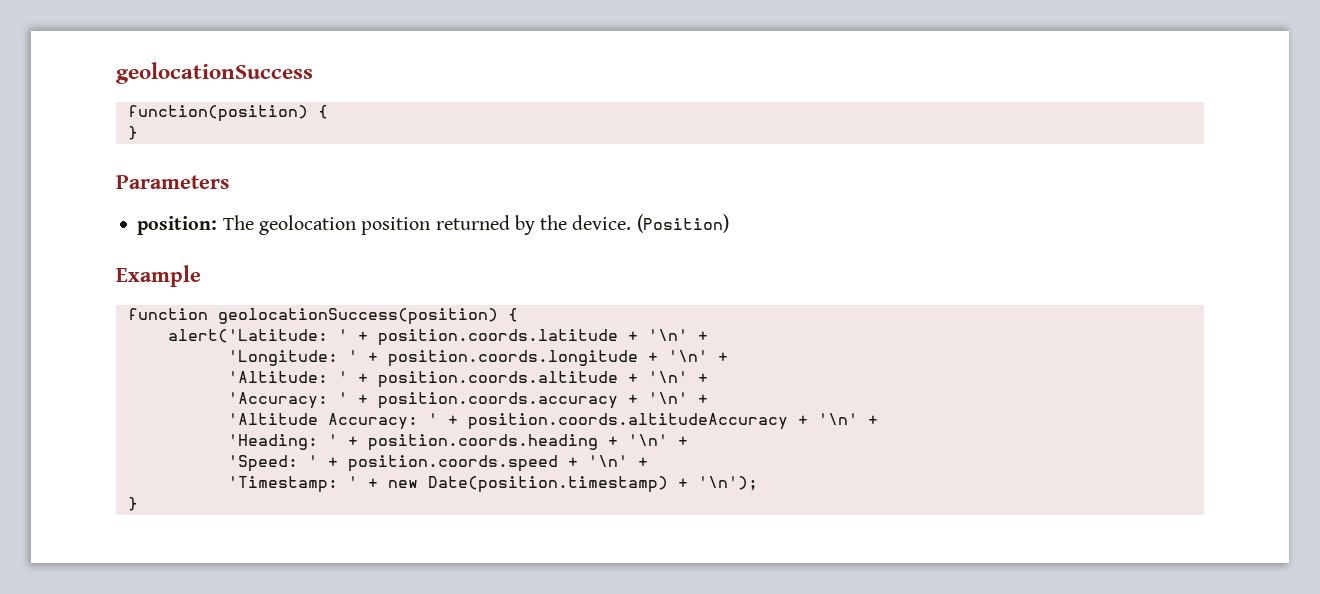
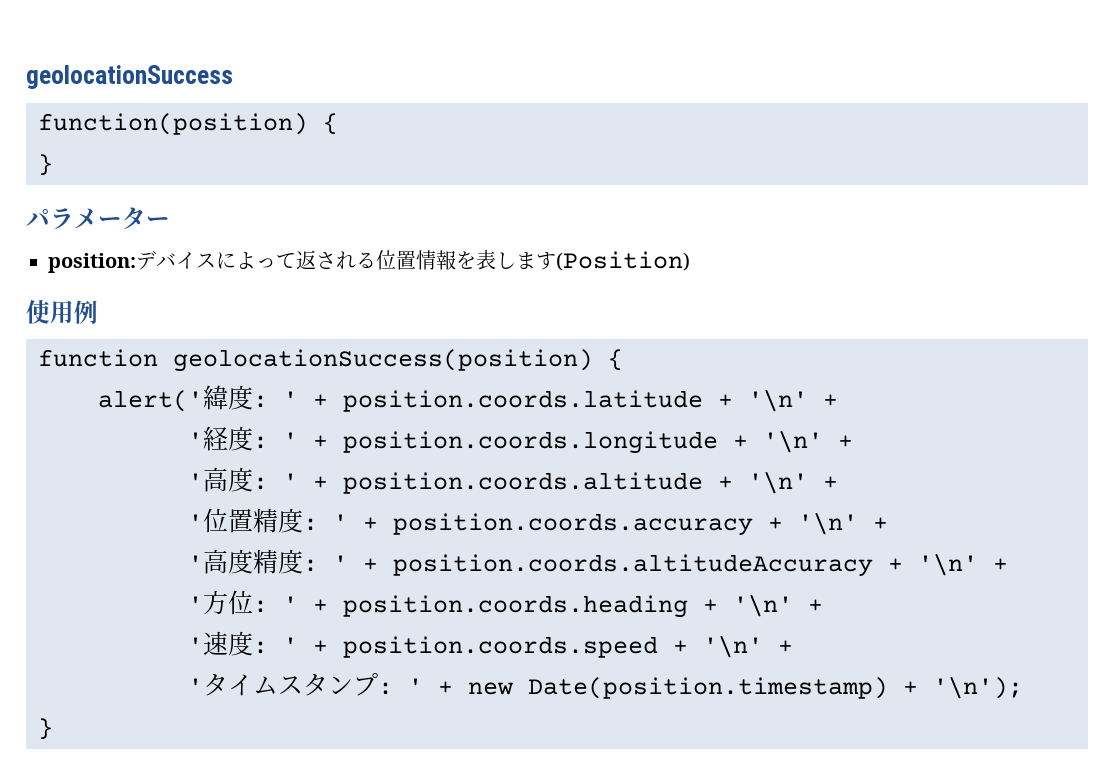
- Parameters
- position: The geolocation position returned by the device. (Position)
+ パラメーター
+ position:デバイスによって返される位置情報を表します(Position)
- Example
+ 使用例
- alert('Latitude: ' + position.coords.latitude + '\n' +
+ alert('緯度: ' + position.coords.latitude + '\n' +
- 'Longitude: ' + position.coords.longitude + '\n' +
+ '経度: ' + position.coords.longitude + '\n' +
- 'Altitude: ' + position.coords.altitude + '\n' +
+ '高度: ' + position.coords.altitude + '\n' +
- 'Accuracy: ' + position.coords.accuracy + '\n' +
+ '位置精度: ' + position.coords.accuracy + '\n' +
- 'Altitude Accuracy: ' + position.coords.altitudeAccuracy + '\n' +
+ '高度精度: ' + position.coords.altitudeAccuracy + '\n' +
- 'Heading: ' + position.coords.heading + '\n' +
+ '方位: ' + position.coords.heading + '\n' +
- 'Speed: ' + position.coords.speed + '\n' +
+ '速度: ' + position.coords.speed + '\n' +
- 'Timestamp: ' + new Date(position.timestamp) + '\n');
+ 'タイムスタンプ: ' + new Date(position.timestamp) + '\n');

